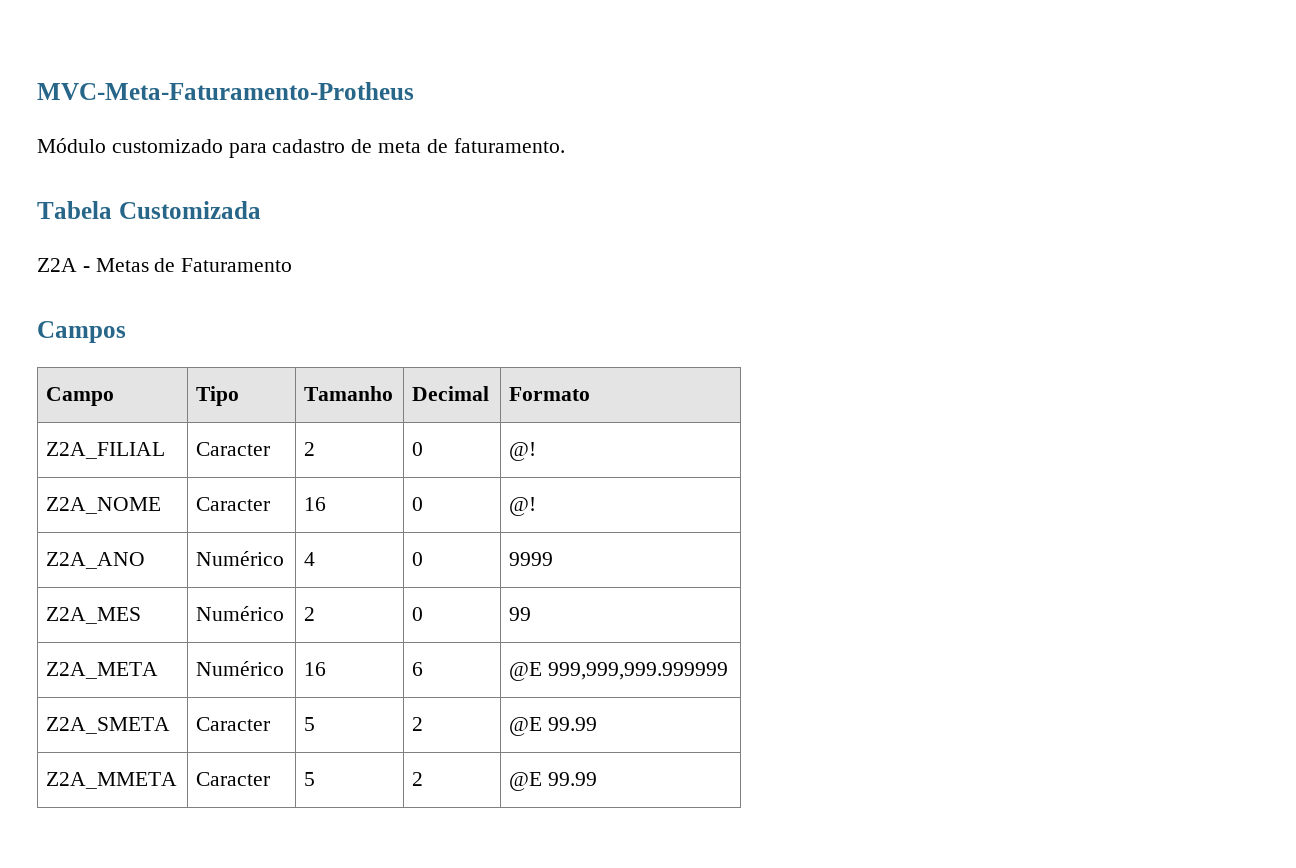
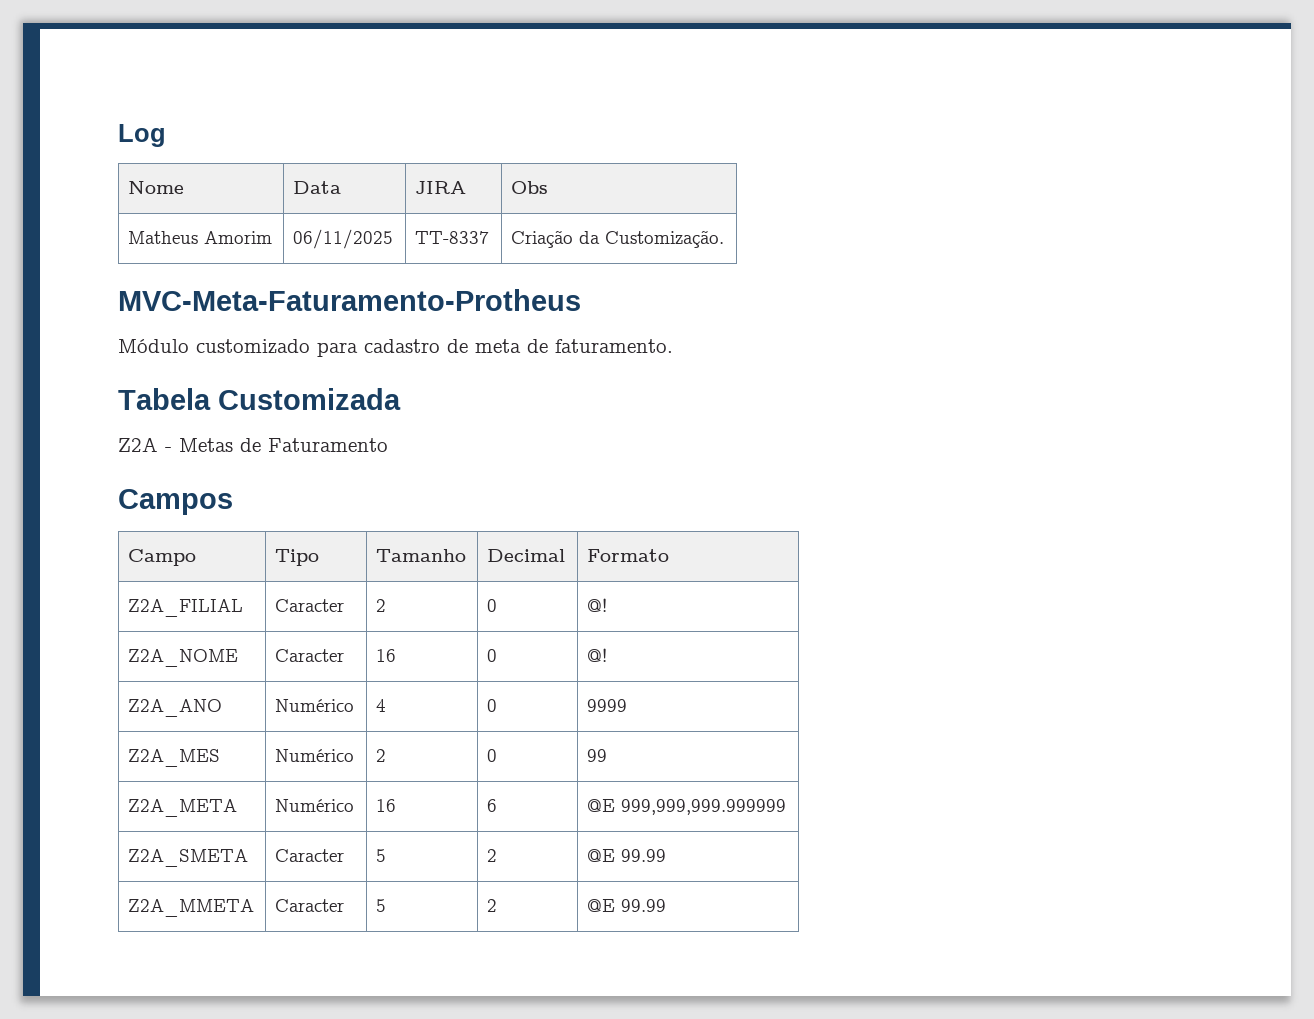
+ Log
+ Nome | Data | JIRA | Obs
+ Matheus Amorim | 06/11/2025 | TT-8337 | Criação da Customização.

